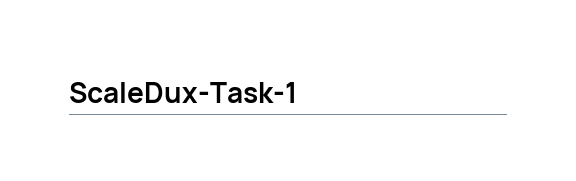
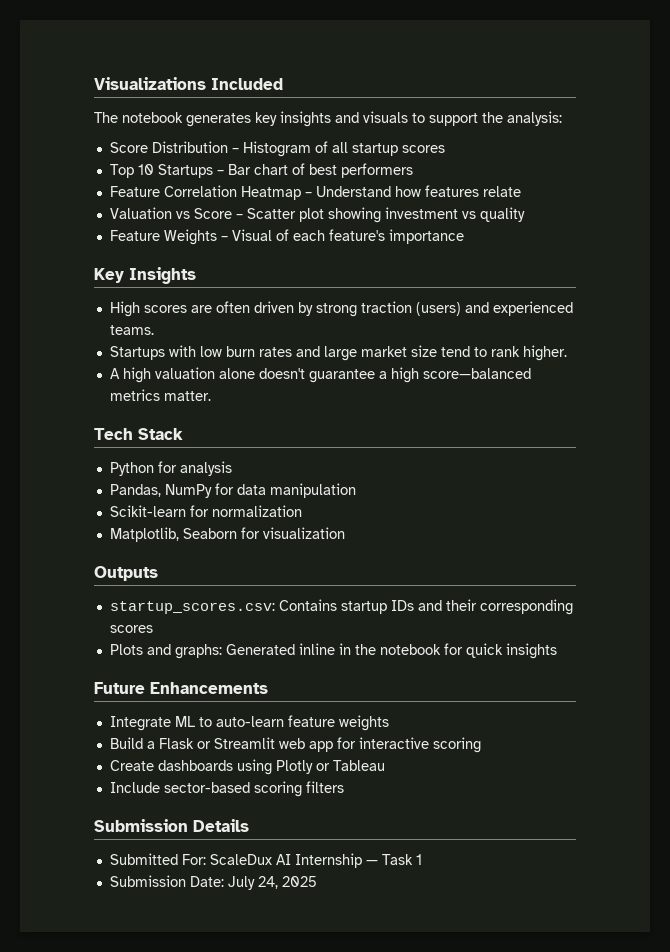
- ScaleDux-Task-1
+ Visualizations Included
+ The notebook generates key insights and visuals to support the analysis:
+ Score Distribution – Histogram of all startup scores
+ Top 10 Startups – Bar chart of best performers
+ Feature Correlation Heatmap – Understand how features relate
+ Valuation vs Score – Scatter plot showing investment vs quality
+ Feature Weights – Visual of each feature's importance
+ Key Insights
+ High scores are often driven by strong traction (users) and experienced teams.
+ Startups with low burn rates and large market size tend to rank higher.
+ A high valuation alone doesn't guarantee a high score—balanced metrics matter.
+ Tech Stack
+ Python for analysis
+ Pandas, NumPy for data manipulation
+ Scikit-learn for normalization
+ Matplotlib, Seaborn for visualization
+ Outputs
+ startup_scores.csv: Contains startup IDs and their corresponding scores
+ Plots and graphs: Generated inline in the notebook for quick insights
+ Future Enhancements
+ Integrate ML to auto-learn feature weights
+ Build a Flask or Streamlit web app for interactive scoring
+ Create dashboards using Plotly or Tableau
+ Include sector-based scoring filters
+ Submission Details
+ Submitted For: ScaleDux AI Internship — Task 1
+ Submission Date: July 24, 2025

